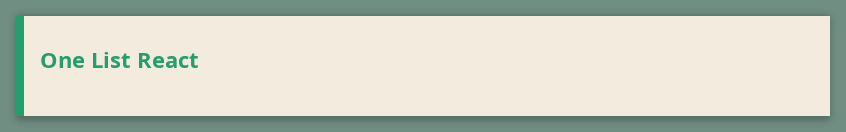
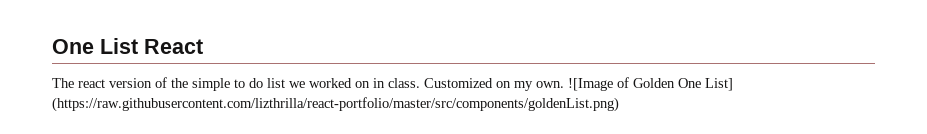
+ The react version of the simple to do list we worked on in class. Customized on my own. ![Image of Golden One List] (https://raw.githubusercontent.com/lizthrilla/react-portfolio/master/src/components/goldenList.png)

